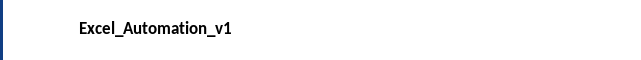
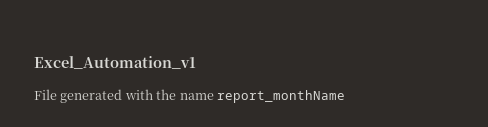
+ File generated with the name report_monthName

